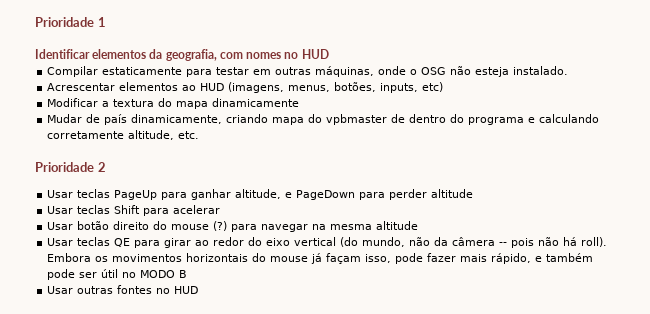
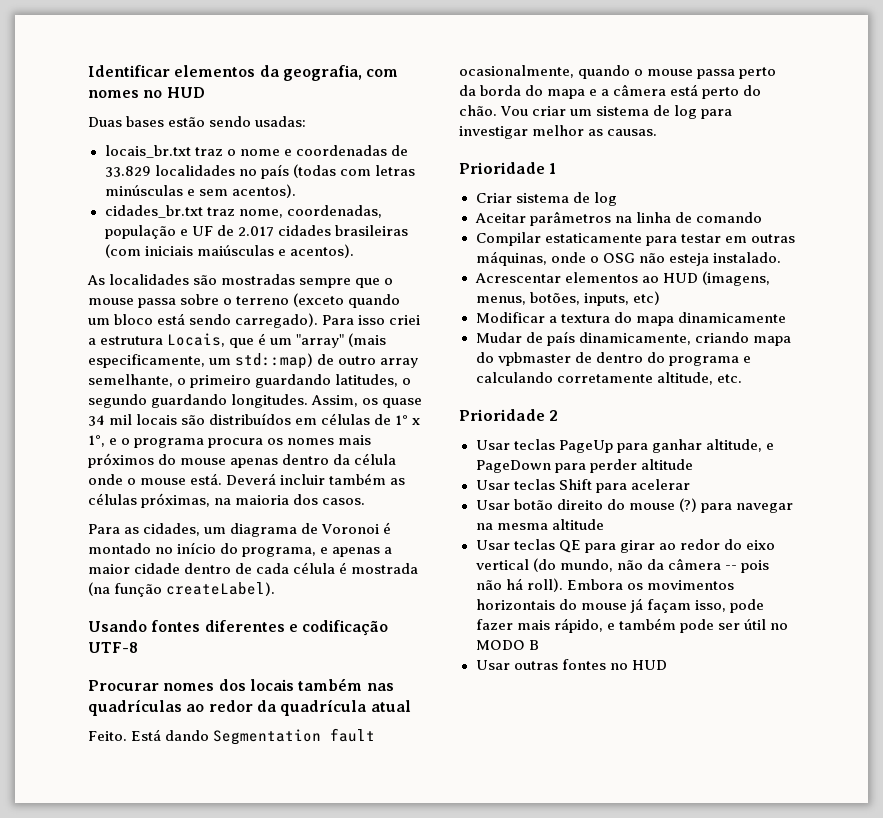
- Prioridade 1
+ Duas bases estão sendo usadas:
+ locais_br.txt traz o nome e coordenadas de 33.829 localidades no país (todas com letras minúsculas e sem acentos).
+ cidades_br.txt traz nome, coordenadas, população e UF de 2.017 cidades brasileiras (com iniciais maiúsculas e acentos).
+ As localidades são mostradas sempre que o mouse passa sobre o terreno (exceto quando um bloco está sendo carregado). Para isso criei a estrutura Locais, que é um "array" (mais especificamente, um std::map) de outro array semelhante, o primeiro guardando latitudes, o segundo guardando longitudes. Assim, os quase 34 mil locais são distribuídos em células de 1° x 1°, e o programa procura os nomes mais próximos do mouse apenas dentro da célula onde o mouse está. Deverá incluir também as células próximas, na maioria dos casos.
+ Para as cidades, um diagrama de Voronoi é montado no início do programa, e apenas a maior cidade dentro de cada célula é mostrada (na função createLabel).
+ Usando fontes diferentes e codificação UTF-8
+ Procurar nomes dos locais também nas quadrículas ao redor da quadrícula atual
+ Feito. Está dando Segmentation fault ocasionalmente, quando o mouse passa perto da borda do mapa e a câmera está perto do chão. Vou criar um sistema de log para investigar melhor as causas.
+ Prioridade 1
+ Criar sistema de log
+ Aceitar parâmetros na linha de comando

